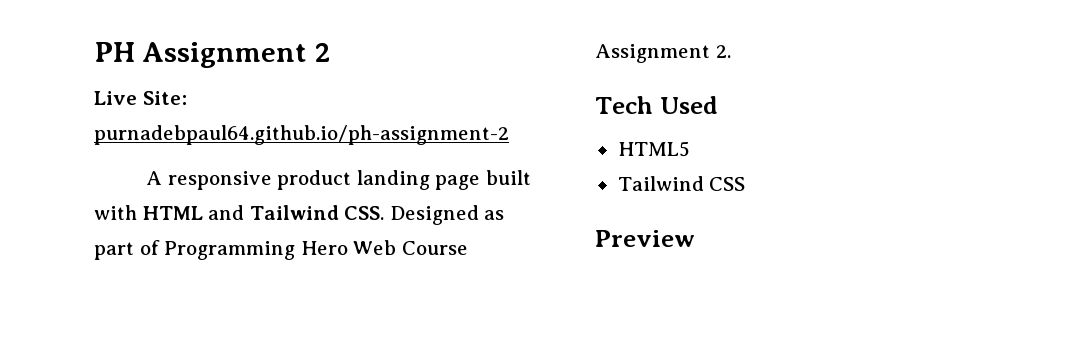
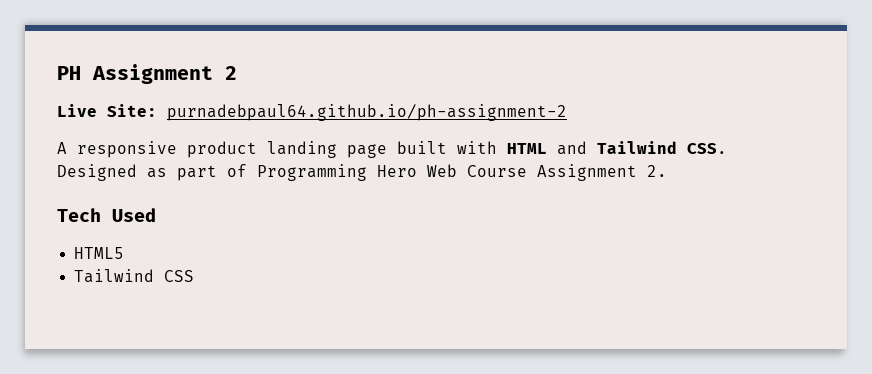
- Preview

